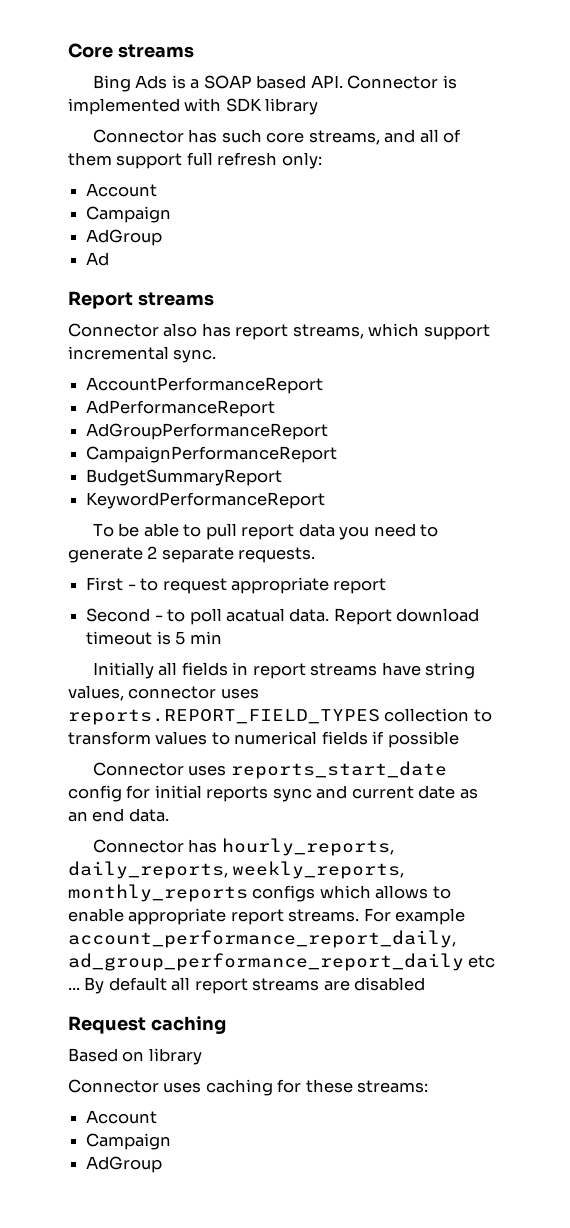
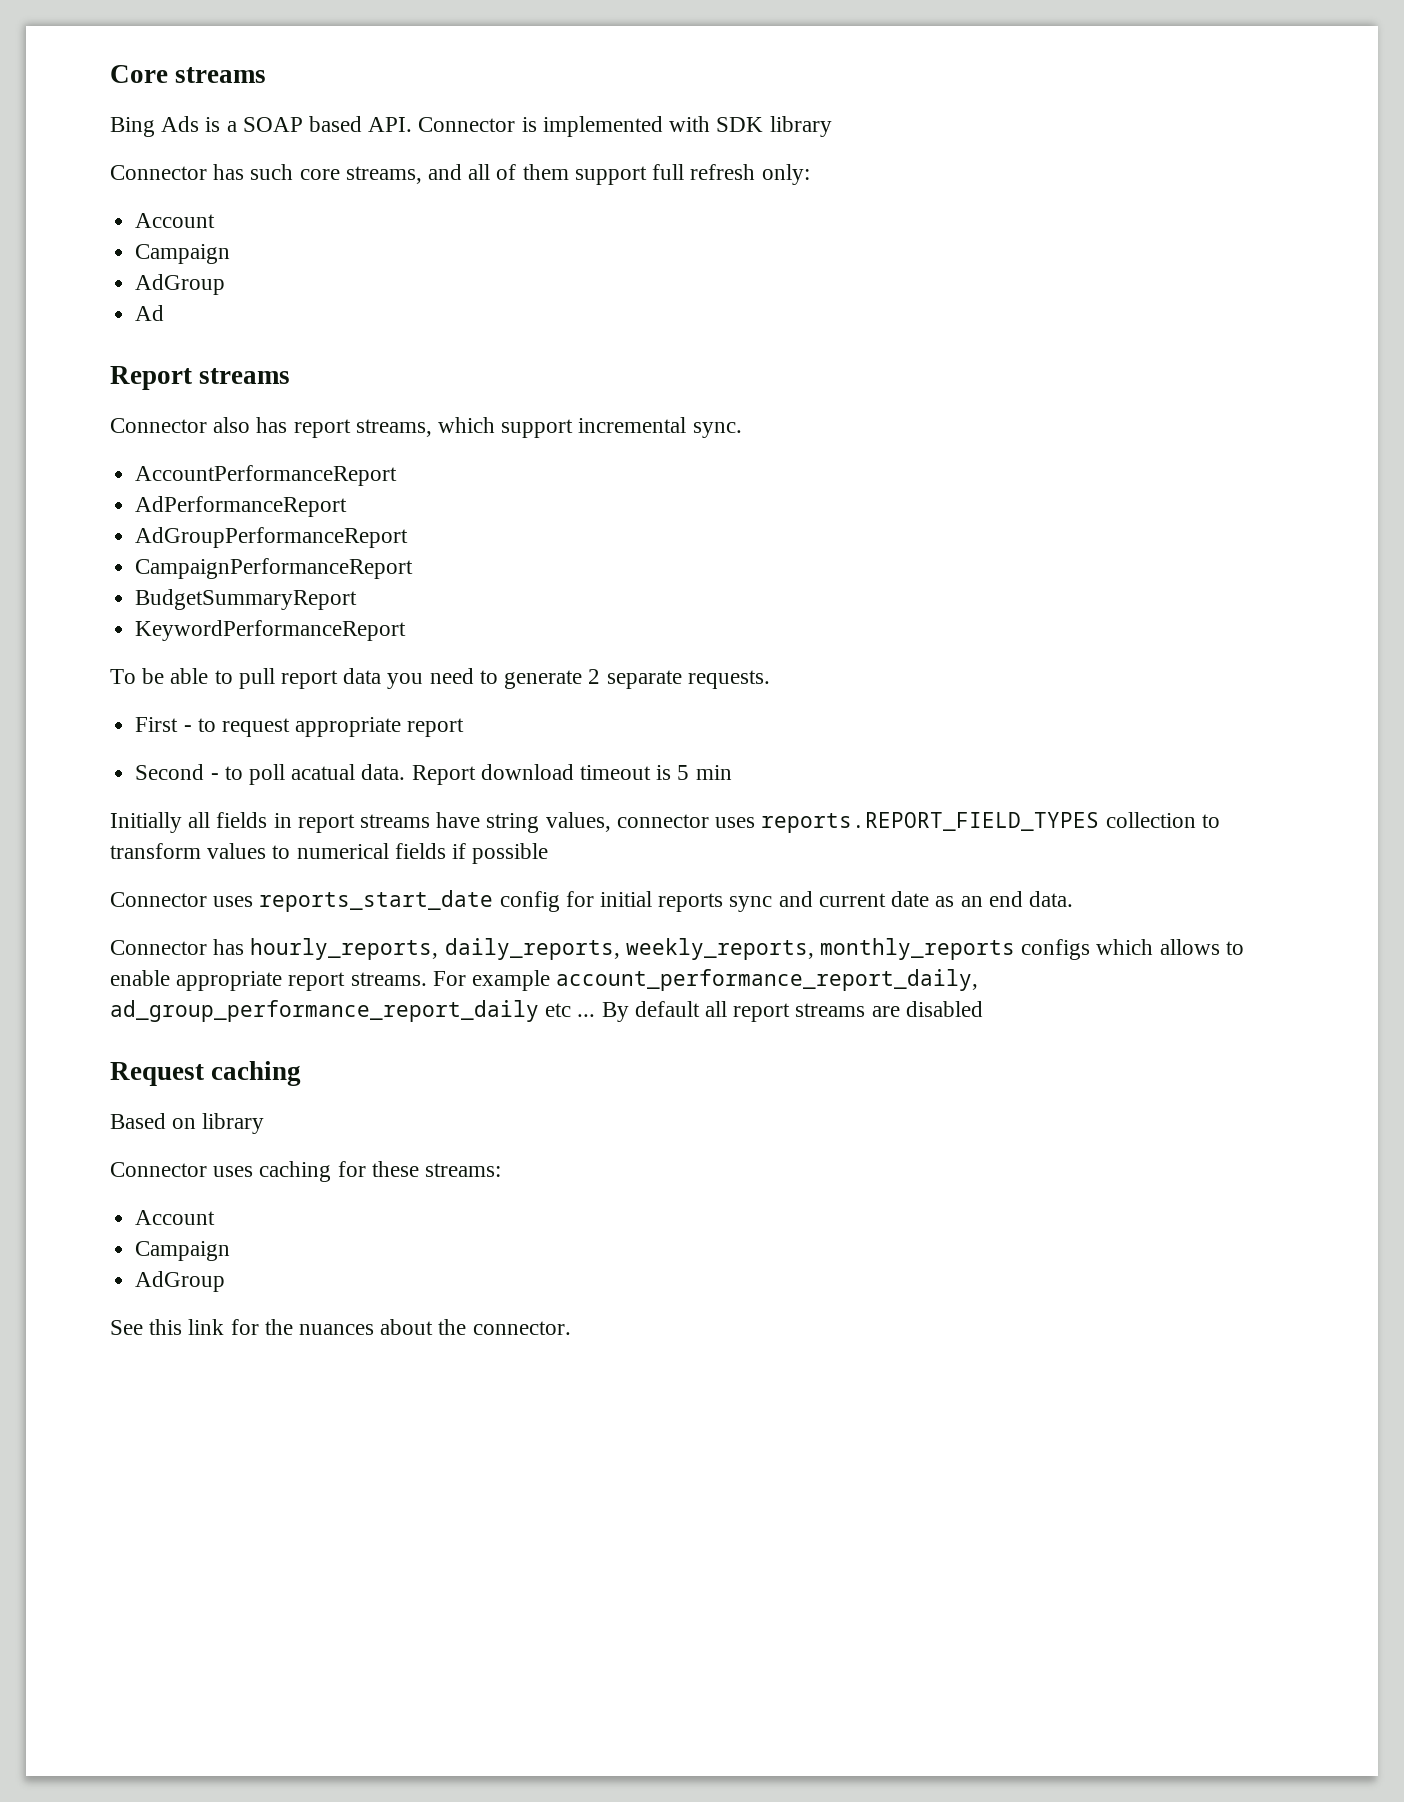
+ See this link for the nuances about the connector.

